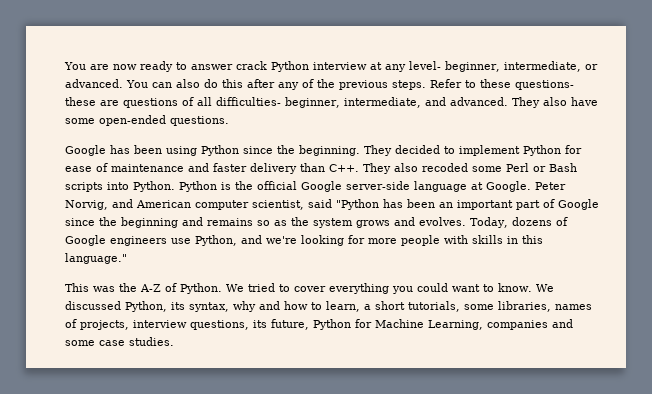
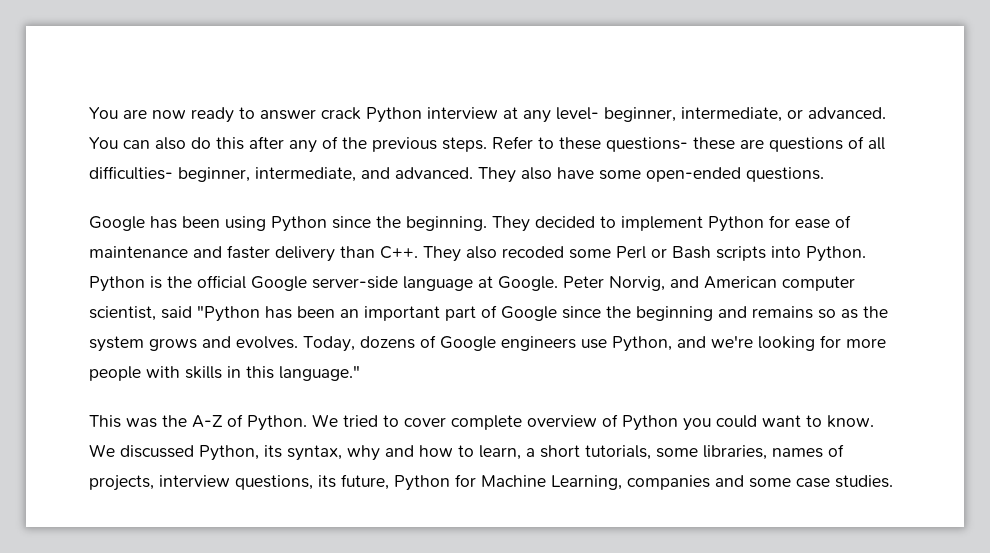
- We tried to cover everything you could want to know.
+ We tried to cover complete overview of Python you could want to know.

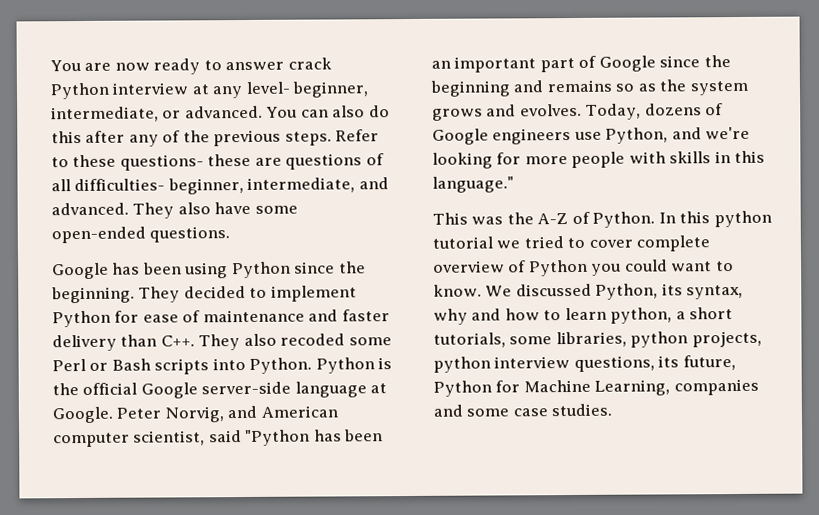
- We tried to cover complete overview of Python you could want to know.
+ In this python tutorial we tried to cover complete overview of Python you could want to know.
- We discussed Python, its syntax, why and how to learn, a short tutorials, some libraries, names of projects, interview questions, its future, Python for Machine Learning, companies and some case studies.
+ We discussed Python, its syntax, why and how to learn python, a short tutorials, some libraries, python projects, python interview questions, its future, Python for Machine Learning, companies and some case studies.

